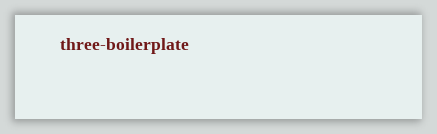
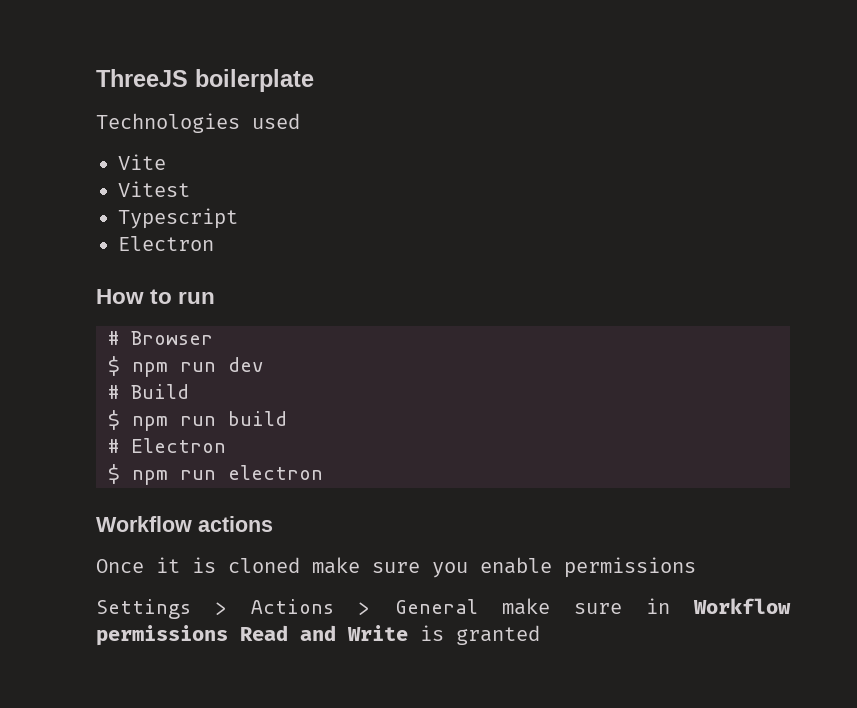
- three-boilerplate
+ ThreeJS boilerplate
+ Technologies used
+ Vite
+ Vitest
+ Typescript
+ Electron
+ How to run
+ # Browser
+ $ npm run dev
+ # Build
+ $ npm run build
+ # Electron
+ $ npm run electron
+ Workflow actions
+ Once it is cloned make sure you enable permissions
+ Settings > Actions > General make sure in Workflow permissions Read and Write is granted

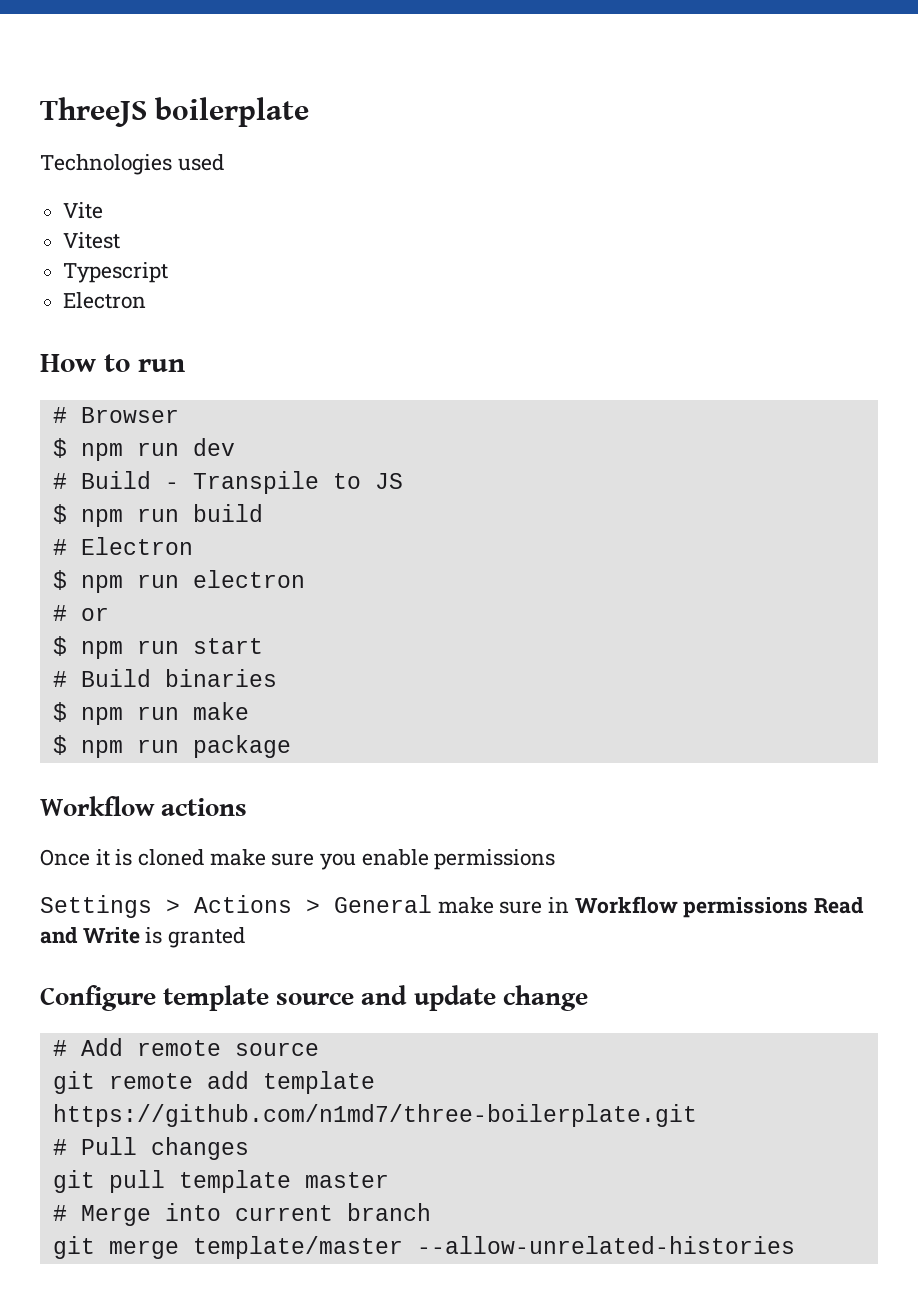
- # Build
+ # Build - Transpile to JS
+ # or
+ $ npm run start
+ # Build binaries
+ $ npm run make
+ $ npm run package
+ Configure template source and update change
+ # Add remote source
+ git remote add template https://github.com/n1md7/three-boilerplate.git
+ # Pull changes
+ git pull template master
+ # Merge into current branch
+ git merge template/master --allow-unrelated-histories

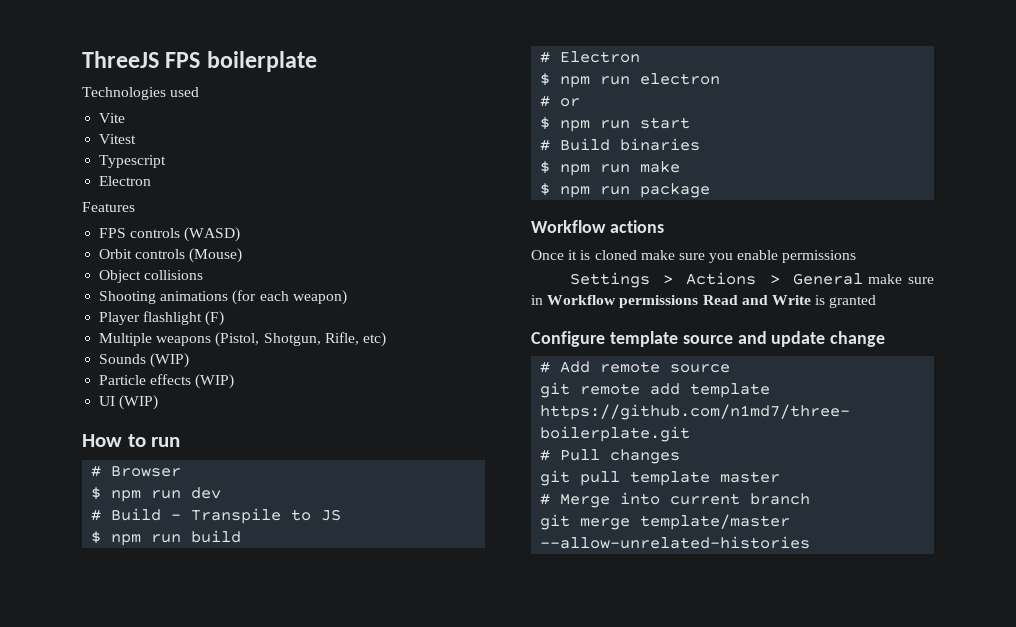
- ThreeJS boilerplate
+ ThreeJS FPS boilerplate
+ Features
+ FPS controls (WASD)
+ Orbit controls (Mouse)
+ Object collisions
+ Shooting animations (for each weapon)
+ Player flashlight (F)
+ Multiple weapons (Pistol, Shotgun, Rifle, etc)
+ Sounds (WIP)
+ Particle effects (WIP)
+ UI (WIP)

